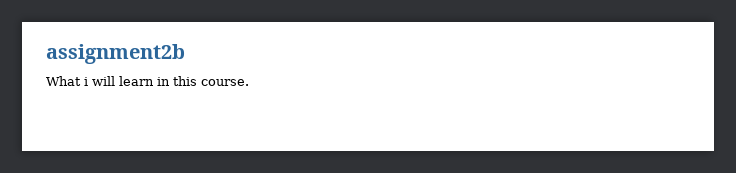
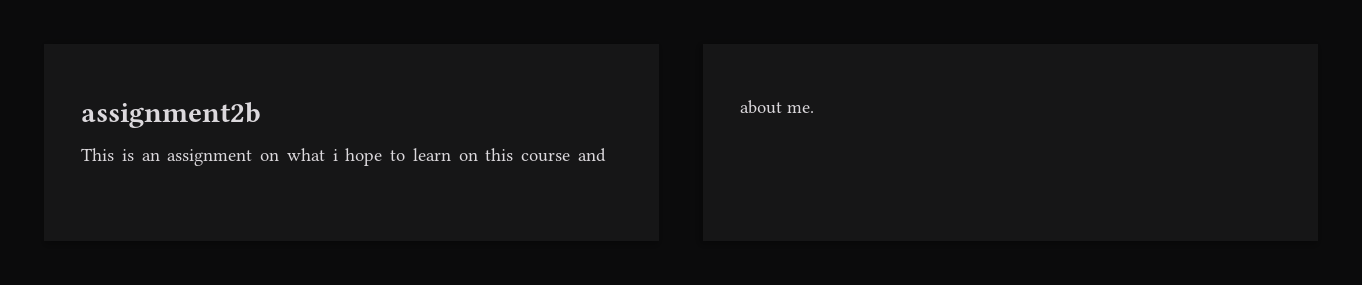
- What i will learn in this course.
+ This is an assignment on what i hope to learn on this course and about me.

